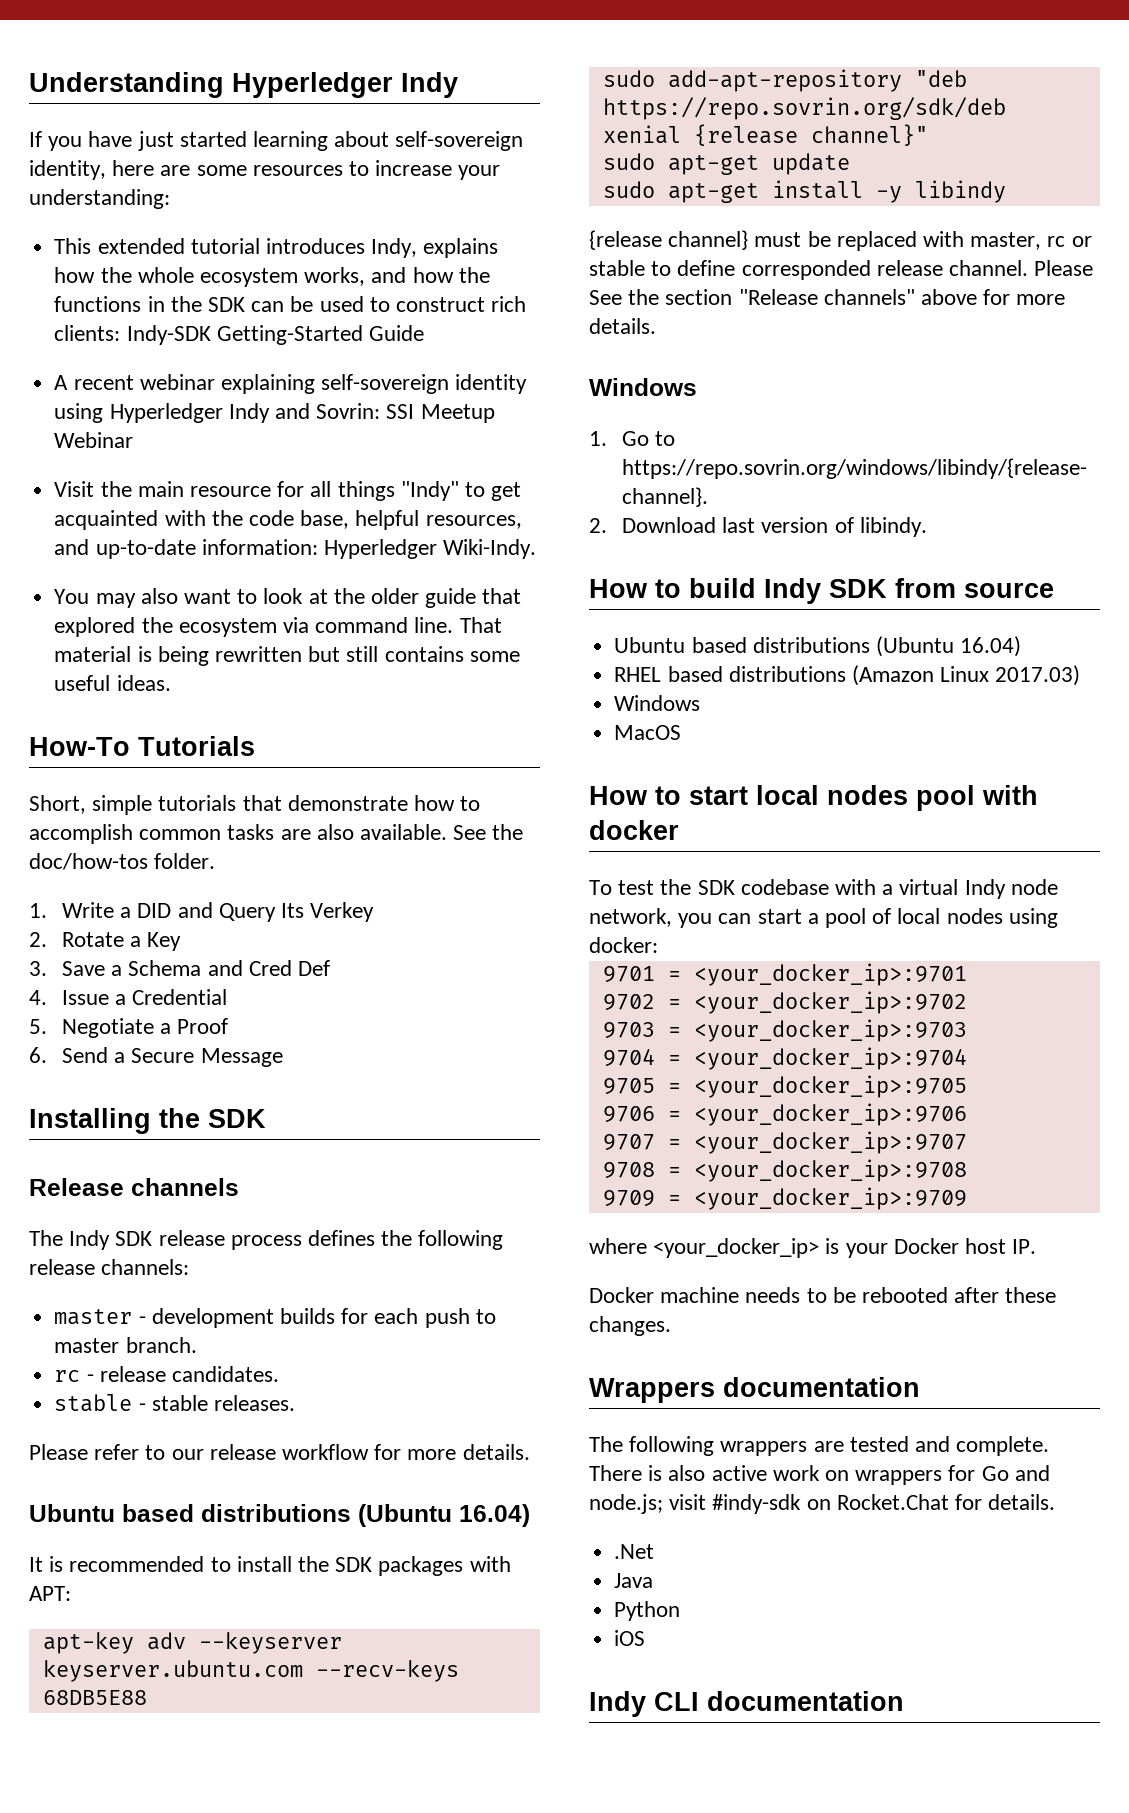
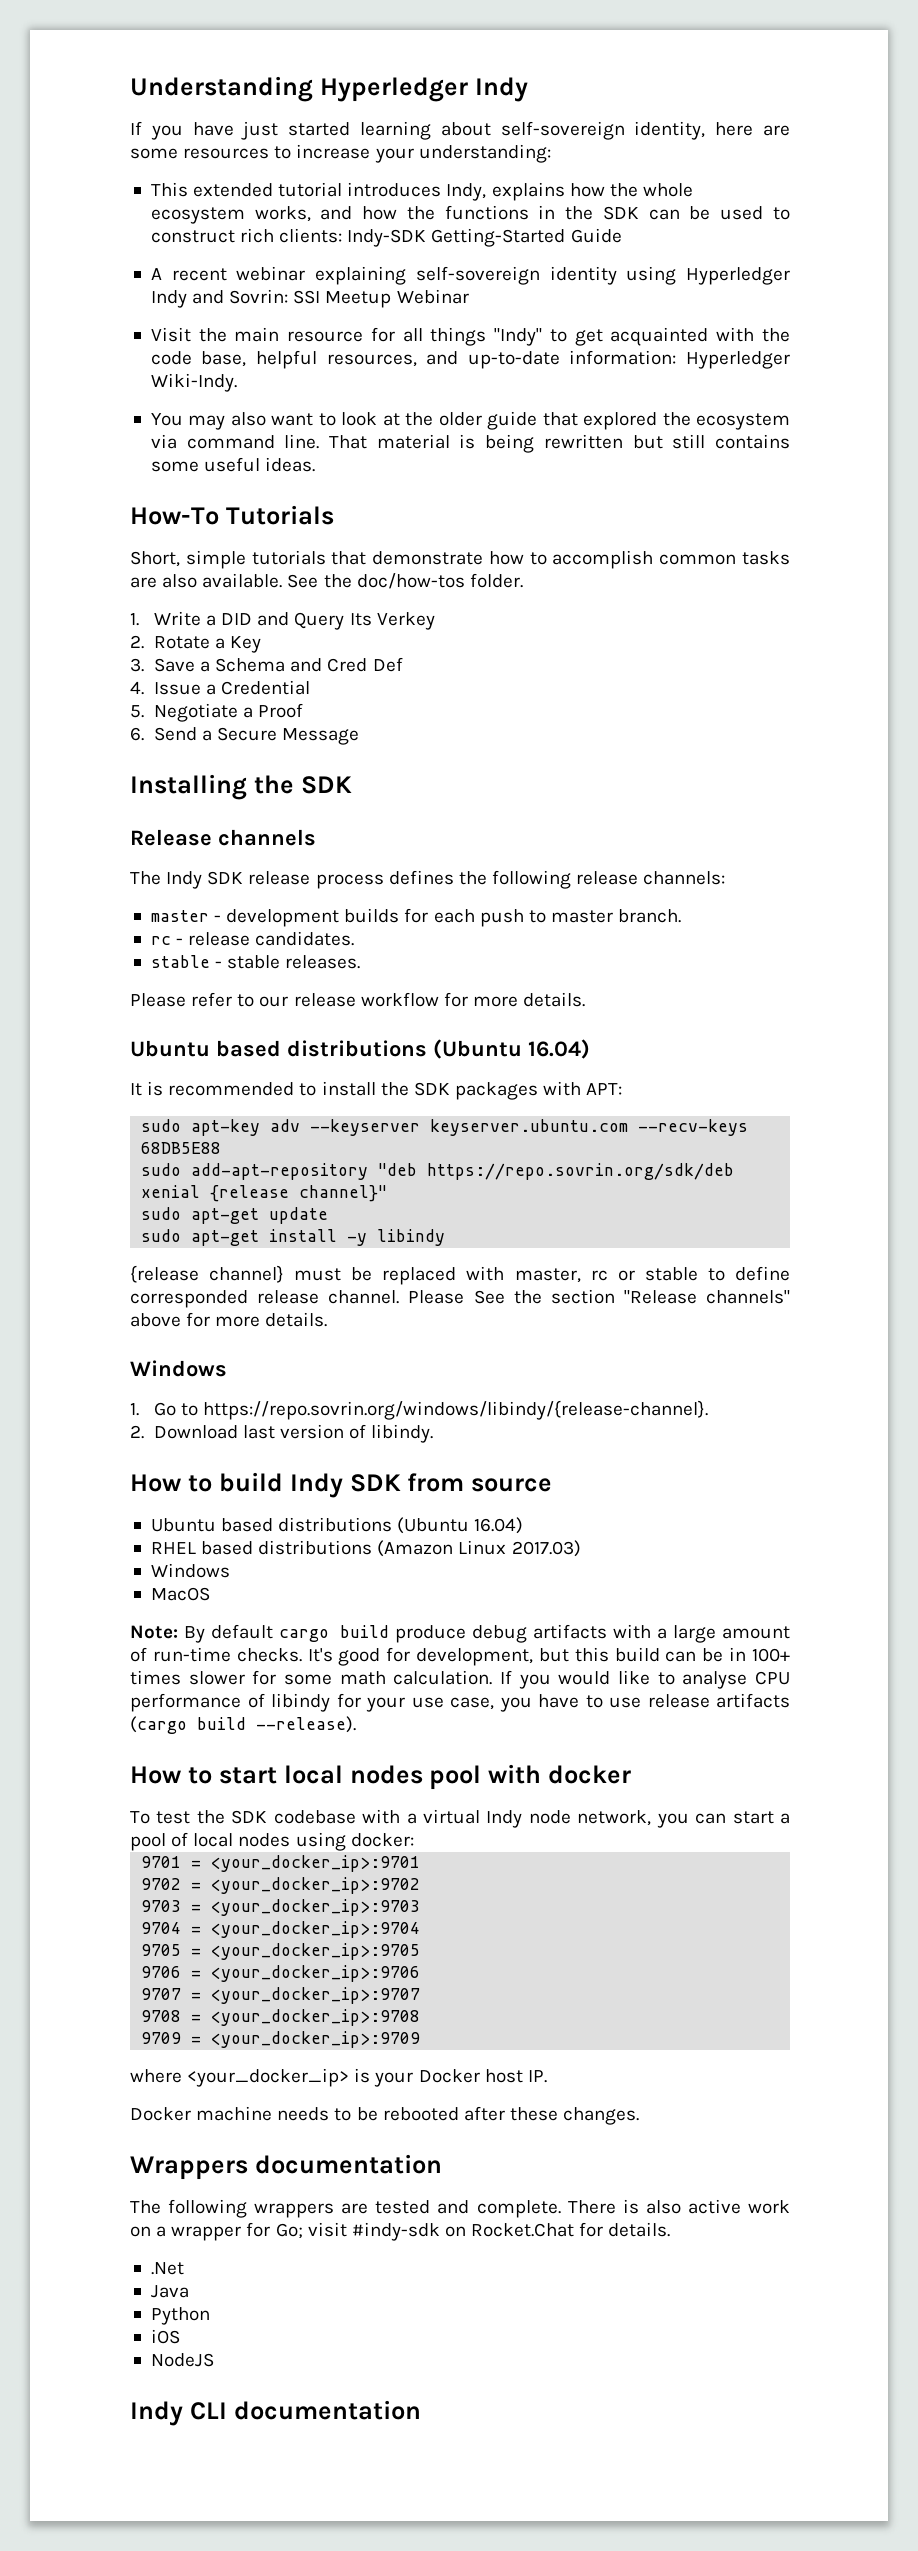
- apt-key adv --keyserver keyserver.ubuntu.com --recv-keys 68DB5E88
+ sudo apt-key adv --keyserver keyserver.ubuntu.com --recv-keys 68DB5E88
+ Note: By default cargo build produce debug artifacts with a large amount of run-time checks. It's good for development, but this build can be in 100+ times slower for some math calculation. If you would like to analyse CPU performance of libindy for your use case, you have to use release artifacts (cargo build --release).
- There is also active work on wrappers for Go and node.js; visit #indy-sdk on Rocket.Chat for details.
+ There is also active work on a wrapper for Go; visit #indy-sdk on Rocket.Chat for details.
+ NodeJS

